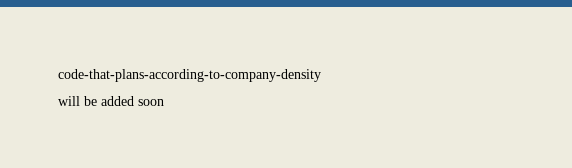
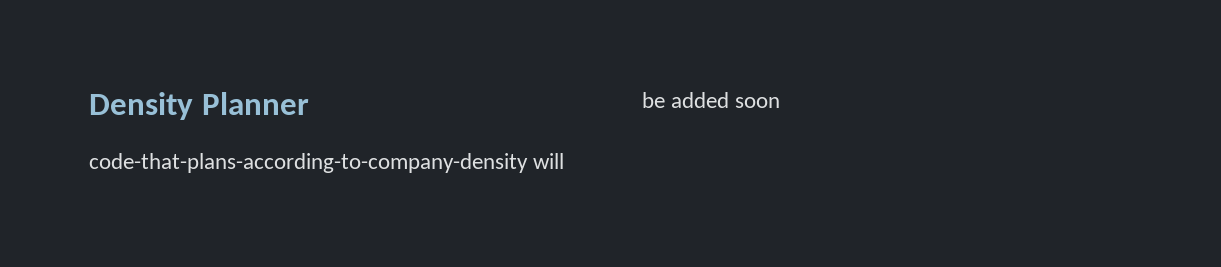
+ Density Planner
- code-that-plans-according-to-company-density
- will be added soon
+ code-that-plans-according-to-company-density will be added soon

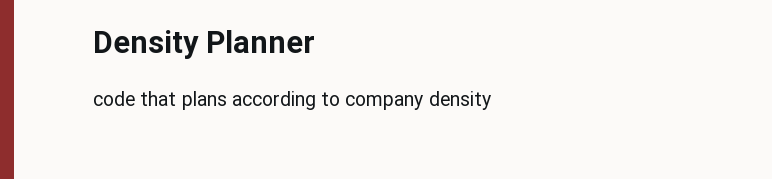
- code-that-plans-according-to-company-density will be added soon
+ code that plans according to company density

